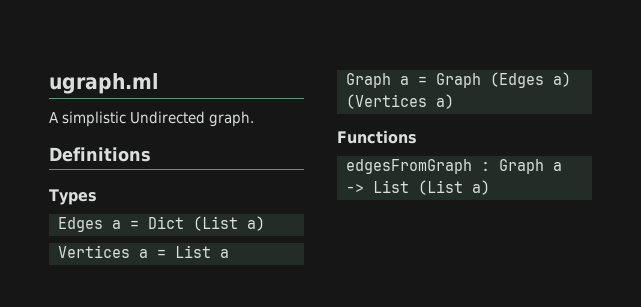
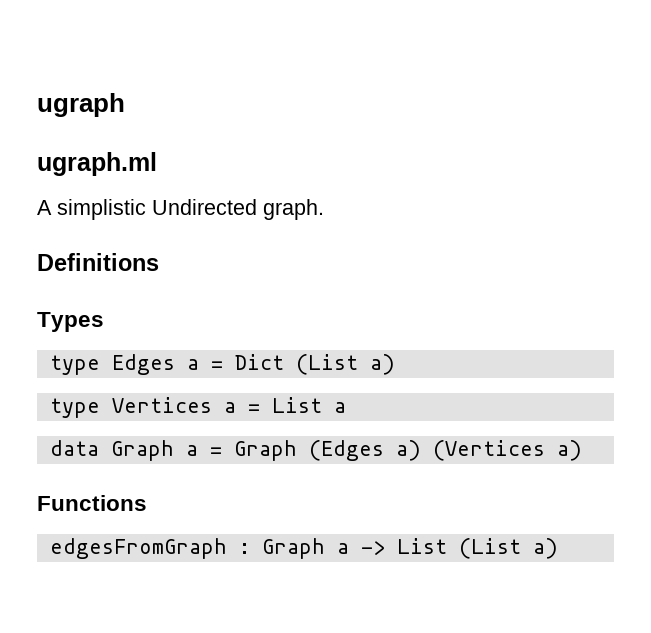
+ ugraph
- Edges a = Dict (List a)
+ type Edges a = Dict (List a)
- Vertices a = List a
+ type Vertices a = List a
- Graph a = Graph (Edges a) (Vertices a)
+ data Graph a = Graph (Edges a) (Vertices a)

